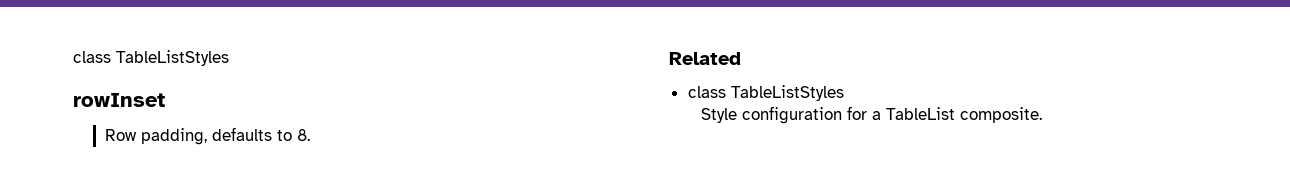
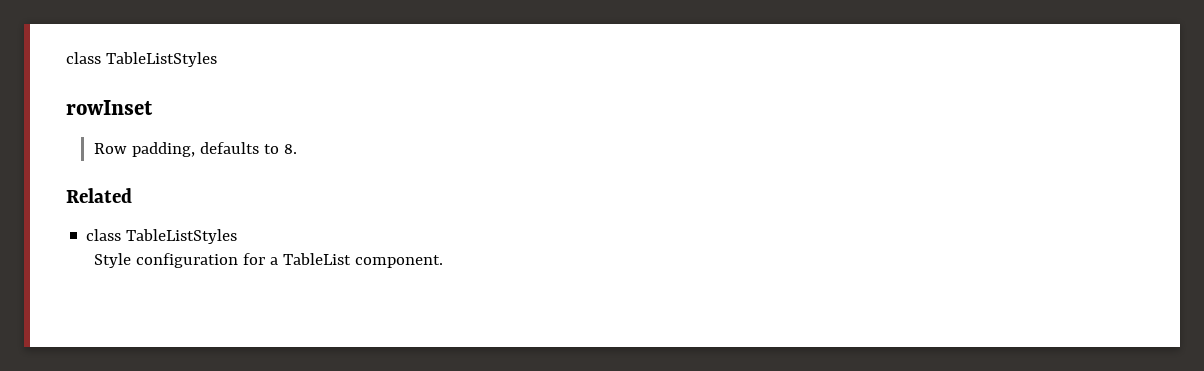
- Style configuration for a TableList composite.
+ Style configuration for a TableList component.

